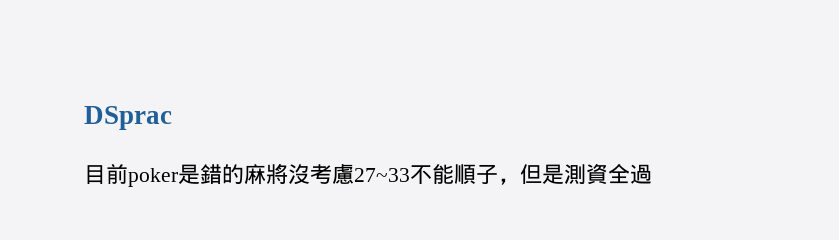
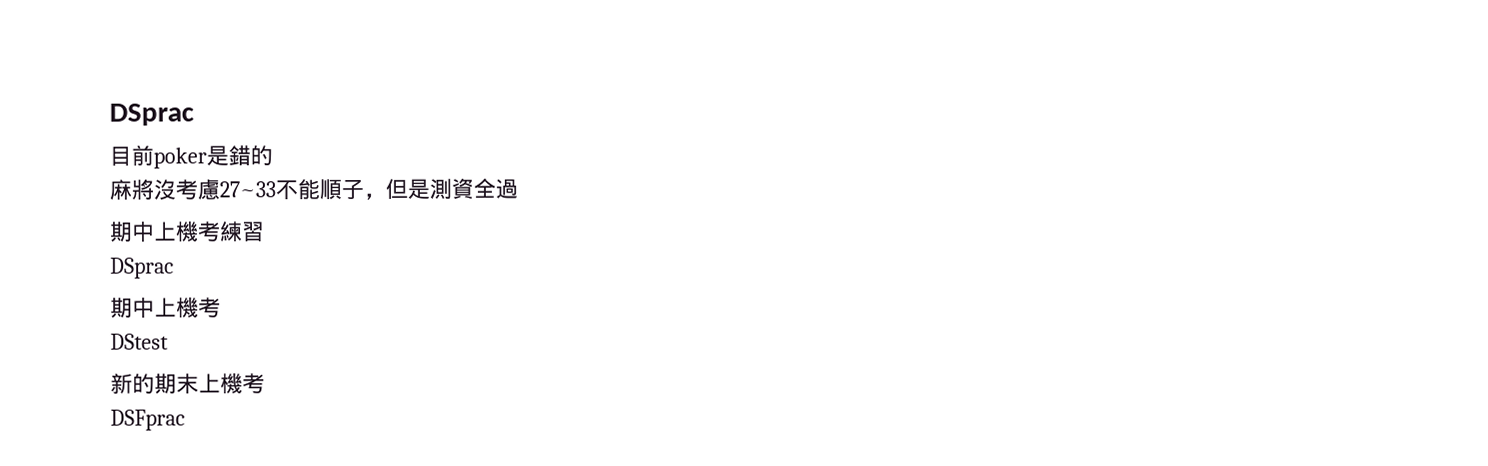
- 目前poker是錯的麻將沒考慮27~33不能順子，但是測資全過
+ 目前poker是錯的
+ 麻將沒考慮27~33不能順子，但是測資全過
+ 期中上機考練習
+ DSprac
+ 期中上機考
+ DStest
+ 新的期末上機考
+ DSFprac

